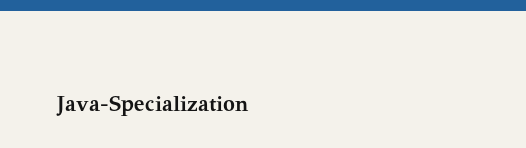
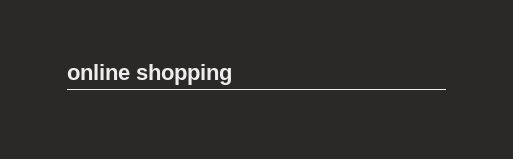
- Java-Specialization
+ online shopping

